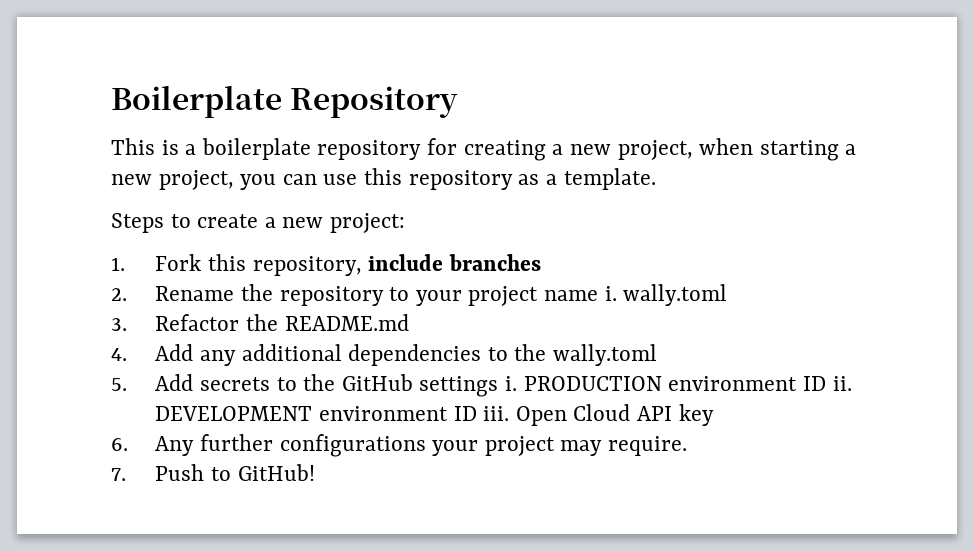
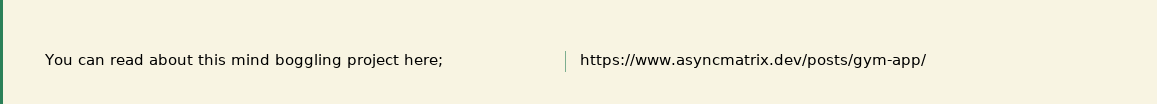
- Boilerplate Repository
- This is a boilerplate repository for creating a new project, when starting a new project, you can use this repository as a template.
- Steps to create a new project:
- 1. Fork this repository, include branches
- 2. Rename the repository to your project name i. wally.toml
- 3. Refactor the README.md
- 4. Add any additional dependencies to the wally.toml
- 5. Add secrets to the GitHub settings i. PRODUCTION environment ID ii. DEVELOPMENT environment ID iii. Open Cloud API key
- 6. Any further configurations your project may require.
- 7. Push to GitHub!
+ You can read about this mind boggling project here; https://www.asyncmatrix.dev/posts/gym-app/

